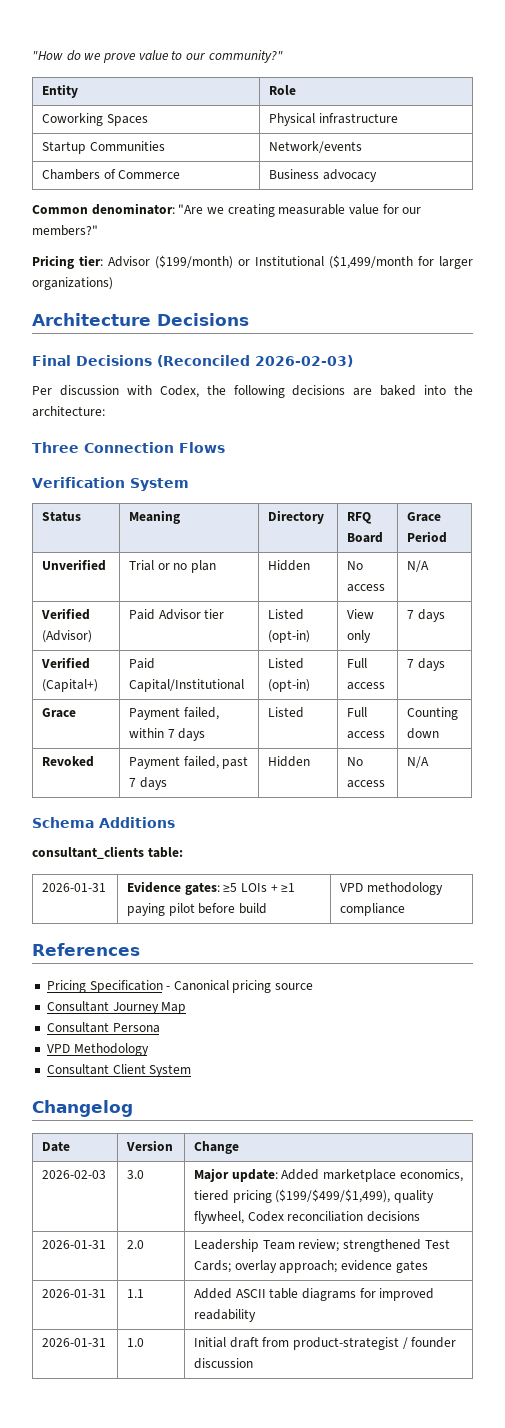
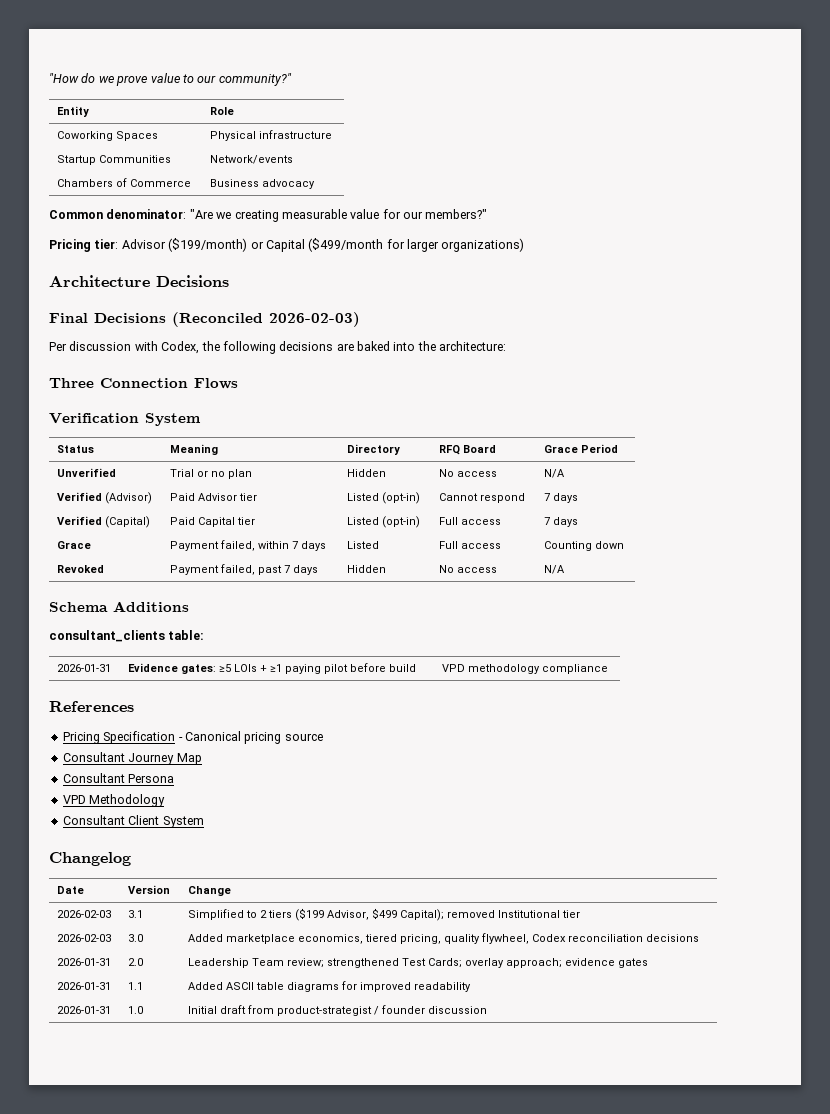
- Pricing tier: Advisor ($199/month) or Institutional ($1,499/month for larger organizations)
+ Pricing tier: Advisor ($199/month) or Capital ($499/month for larger organizations)
- Verified (Advisor) | Paid Advisor tier | Listed (opt-in) | View only | 7 days
+ Verified (Advisor) | Paid Advisor tier | Listed (opt-in) | Cannot respond | 7 days
- Verified (Capital+) | Paid Capital/Institutional | Listed (opt-in) | Full access | 7 days
+ Verified (Capital) | Paid Capital tier | Listed (opt-in) | Full access | 7 days
+ 2026-02-03 | 3.1 | Simplified to 2 tiers ($199 Advisor, $499 Capital); removed Institutional tier
- 2026-02-03 | 3.0 | Major update: Added marketplace economics, tiered pricing ($199/$499/$1,499), quality flywheel, Codex reconciliation decisions
+ 2026-02-03 | 3.0 | Added marketplace economics, tiered pricing, quality flywheel, Codex reconciliation decisions

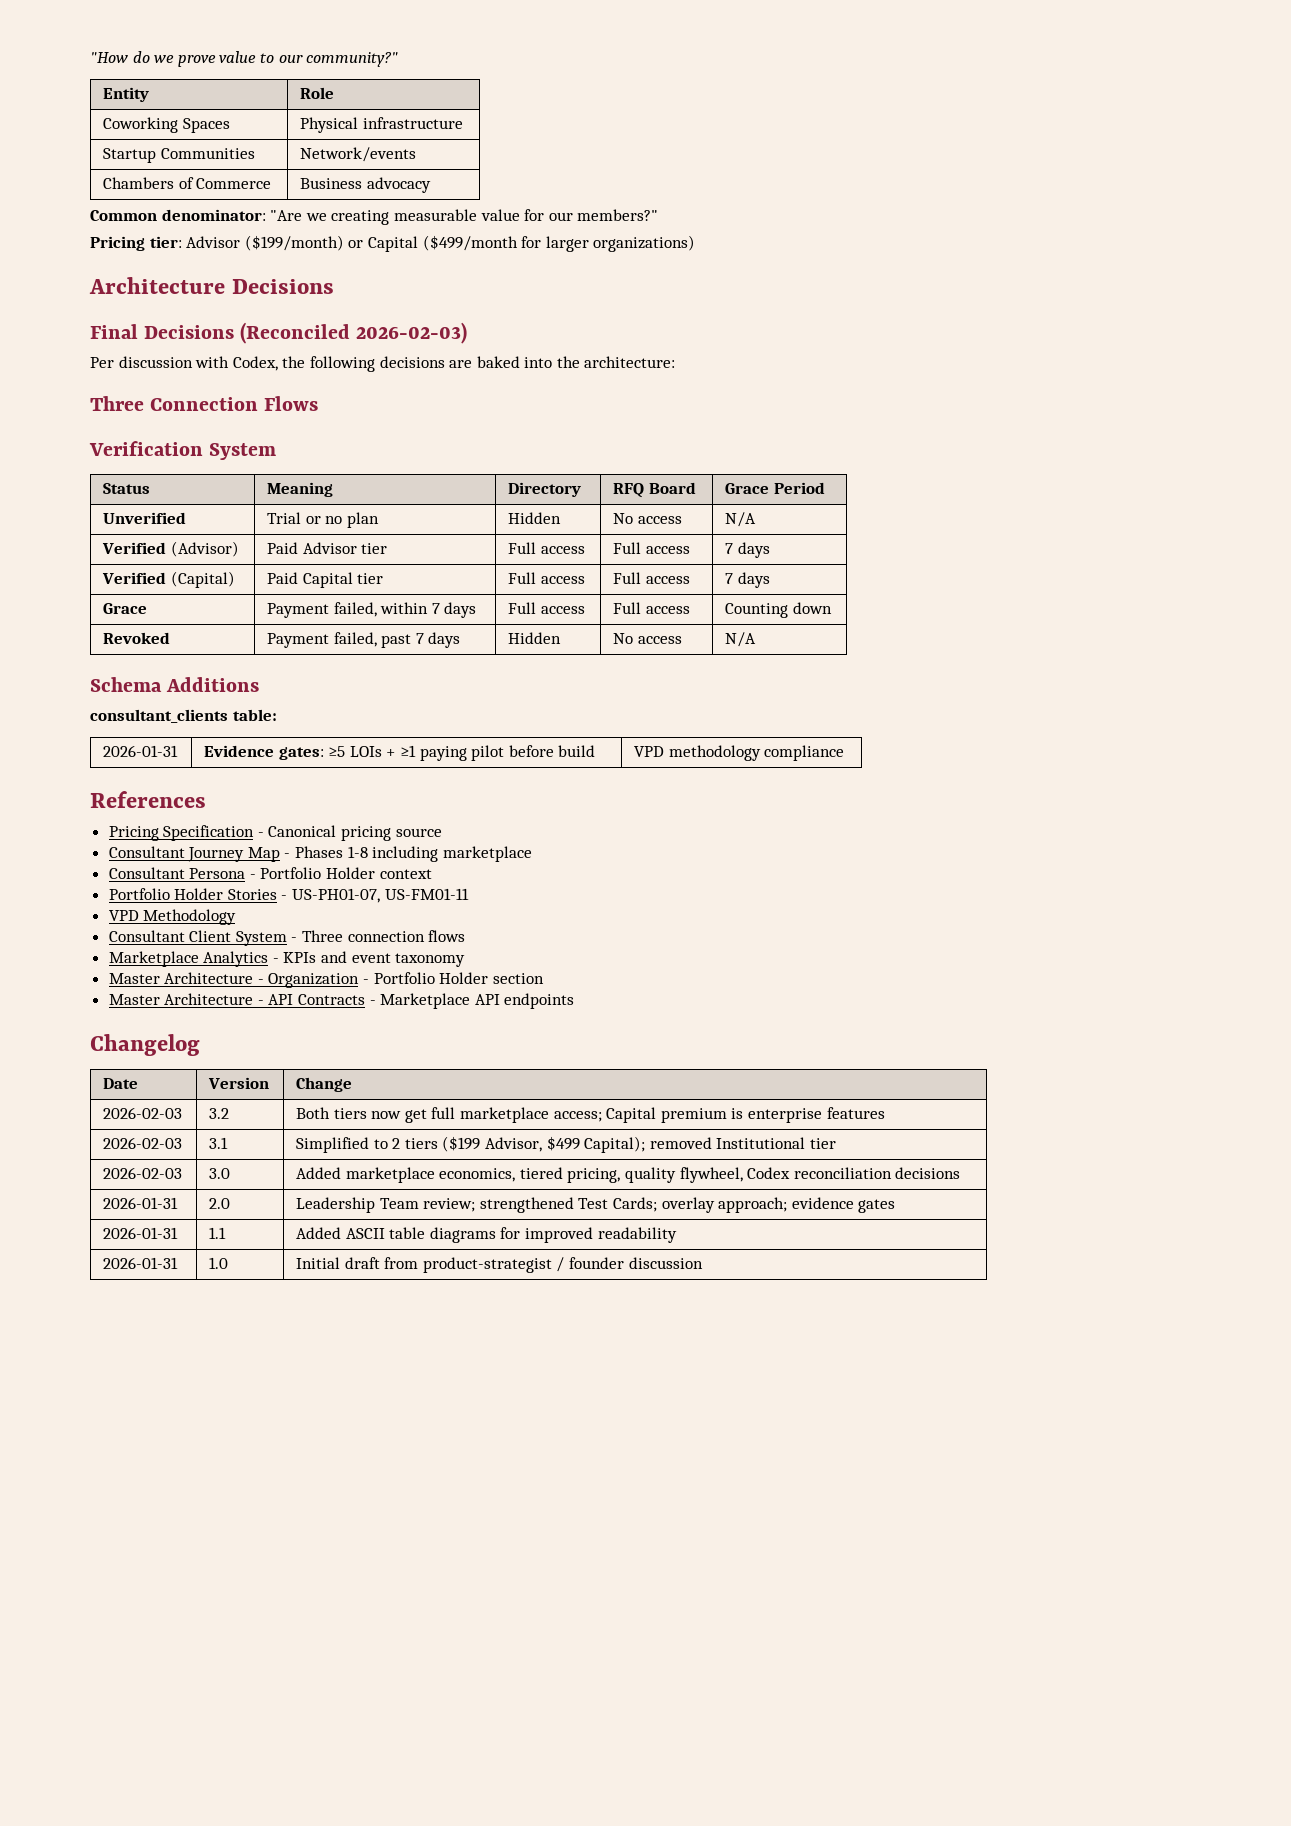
- Verified (Advisor) | Paid Advisor tier | Listed (opt-in) | Cannot respond | 7 days
+ Verified (Advisor) | Paid Advisor tier | Full access | Full access | 7 days
- Verified (Capital) | Paid Capital tier | Listed (opt-in) | Full access | 7 days
+ Verified (Capital) | Paid Capital tier | Full access | Full access | 7 days
- Grace | Payment failed, within 7 days | Listed | Full access | Counting down
+ Grace | Payment failed, within 7 days | Full access | Full access | Counting down
- Consultant Journey Map
- Consultant Persona
+ Consultant Journey Map - Phases 1-8 including marketplace
+ Consultant Persona - Portfolio Holder context
+ Portfolio Holder Stories - US-PH01-07, US-FM01-11
- Consultant Client System
+ Consultant Client System - Three connection flows
+ Marketplace Analytics - KPIs and event taxonomy
+ Master Architecture - Organization - Portfolio Holder section
+ Master Architecture - API Contracts - Marketplace API endpoints
  Changelog
  Date | Version | Change
+ 2026-02-03 | 3.2 | Both tiers now get full marketplace access; Capital premium is enterprise features

